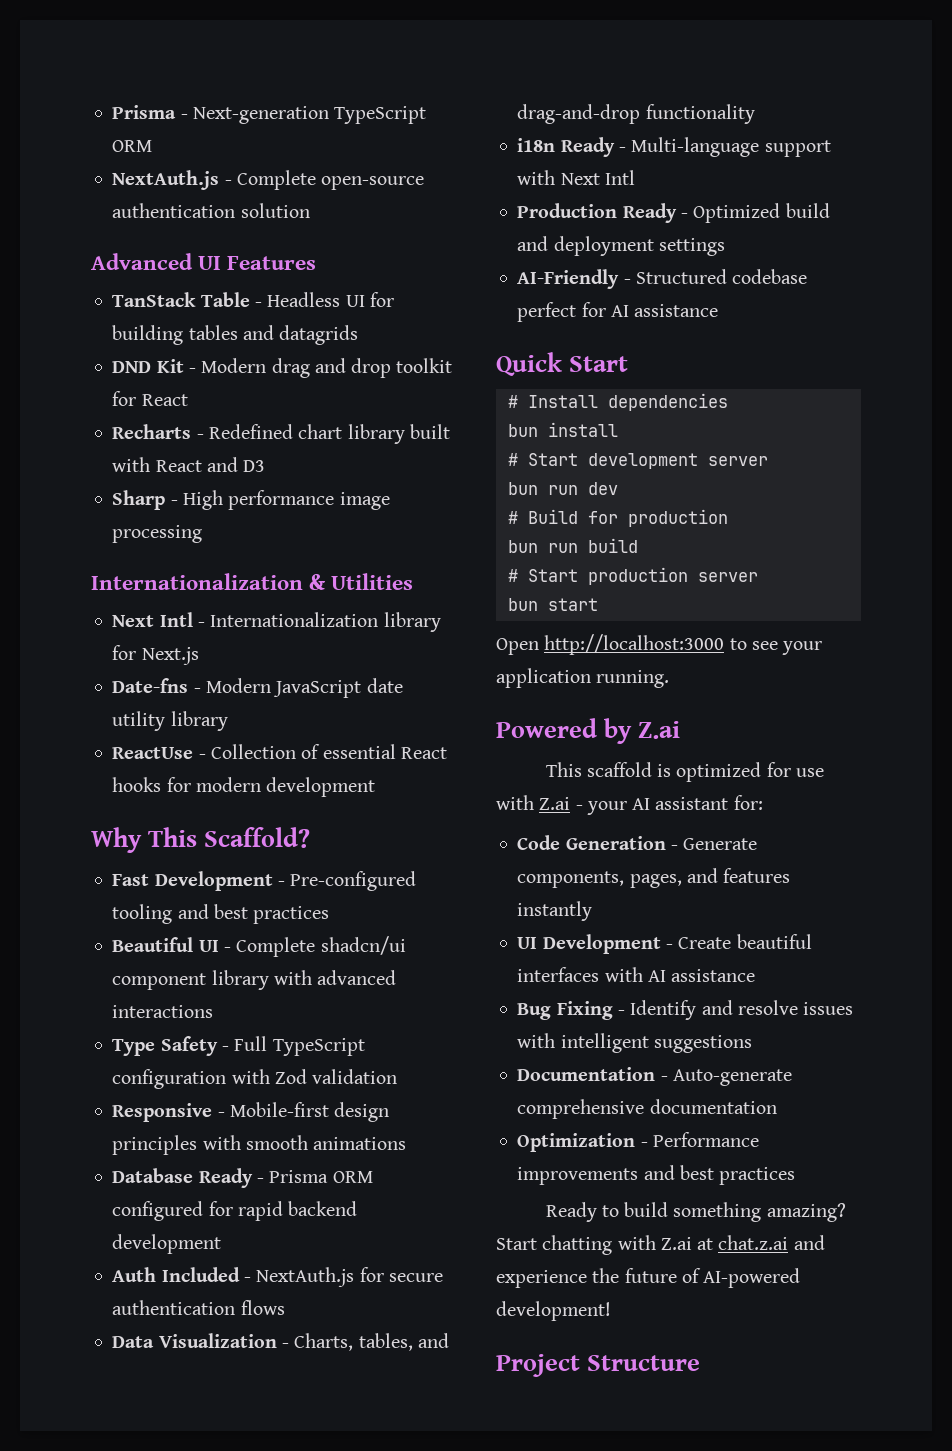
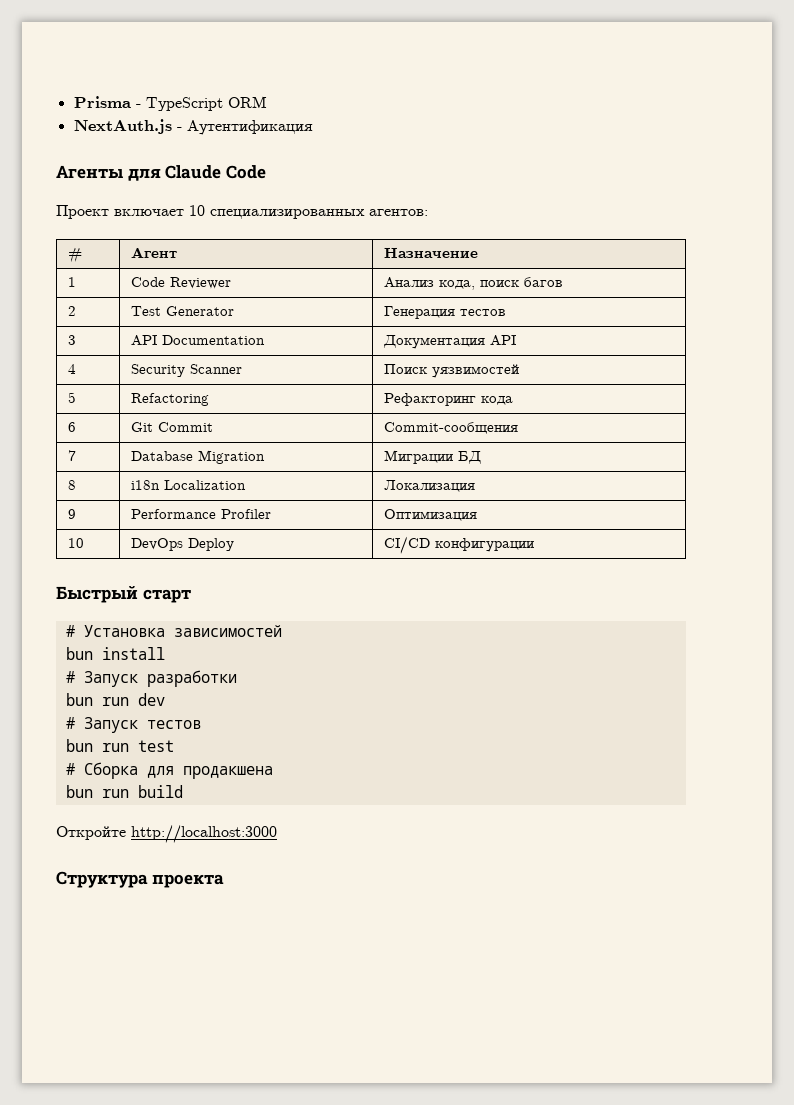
- Prisma - Next-generation TypeScript ORM
+ Prisma - TypeScript ORM
- NextAuth.js - Complete open-source authentication solution
- Advanced UI Features
- TanStack Table - Headless UI for building tables and datagrids
- DND Kit - Modern drag and drop toolkit for React
- Recharts - Redefined chart library built with React and D3
- Sharp - High performance image processing
- Internationalization & Utilities
- Next Intl - Internationalization library for Next.js
- Date-fns - Modern JavaScript date utility library
- ReactUse - Collection of essential React hooks for modern development
- Why This Scaffold?
- Fast Development - Pre-configured tooling and best practices
- Beautiful UI - Complete shadcn/ui component library with advanced interactions
- Type Safety - Full TypeScript configuration with Zod validation
- Responsive - Mobile-first design principles with smooth animations
- Database Ready - Prisma ORM configured for rapid backend development
- Auth Included - NextAuth.js for secure authentication flows
- Data Visualization - Charts, tables, and drag-and-drop functionality
- i18n Ready - Multi-language support with Next Intl
- Production Ready - Optimized build and deployment settings
- AI-Friendly - Structured codebase perfect for AI assistance
- Quick Start
- # Install dependencies
+ NextAuth.js - Аутентификация
+ Агенты для Claude Code
+ Проект включает 10 специализированных агентов:
+ # | Агент | Назначение
+ 1 | Code Reviewer | Анализ кода, поиск багов
+ 2 | Test Generator | Генерация тестов
+ 3 | API Documentation | Документация API
+ 4 | Security Scanner | Поиск уязвимостей
+ 5 | Refactoring | Рефакторинг кода
+ 6 | Git Commit | Commit-сообщения
+ 7 | Database Migration | Миграции БД
+ 8 | i18n Localization | Локализация
+ 9 | Performance Profiler | Оптимизация
+ 10 | DevOps Deploy | CI/CD конфигурации
+ Быстрый старт
+ # Установка зависимостей
- # Start development server
+ # Запуск разработки
- # Build for production
+ # Запуск тестов
+ bun run test
+ # Сборка для продакшена
  bun run build
- # Start production server
- bun start
- Open http://localhost:3000 to see your application running.
- Powered by Z.ai
- This scaffold is optimized for use with Z.ai - your AI assistant for:
- Code Generation - Generate components, pages, and features instantly
- UI Development - Create beautiful interfaces with AI assistance
- Bug Fixing - Identify and resolve issues with intelligent suggestions
- Documentation - Auto-generate comprehensive documentation
- Optimization - Performance improvements and best practices
- Ready to build something amazing? Start chatting with Z.ai at chat.z.ai and experience the future of AI-powered development!
- Project Structure
+ Откройте http://localhost:3000
+ Структура проекта

